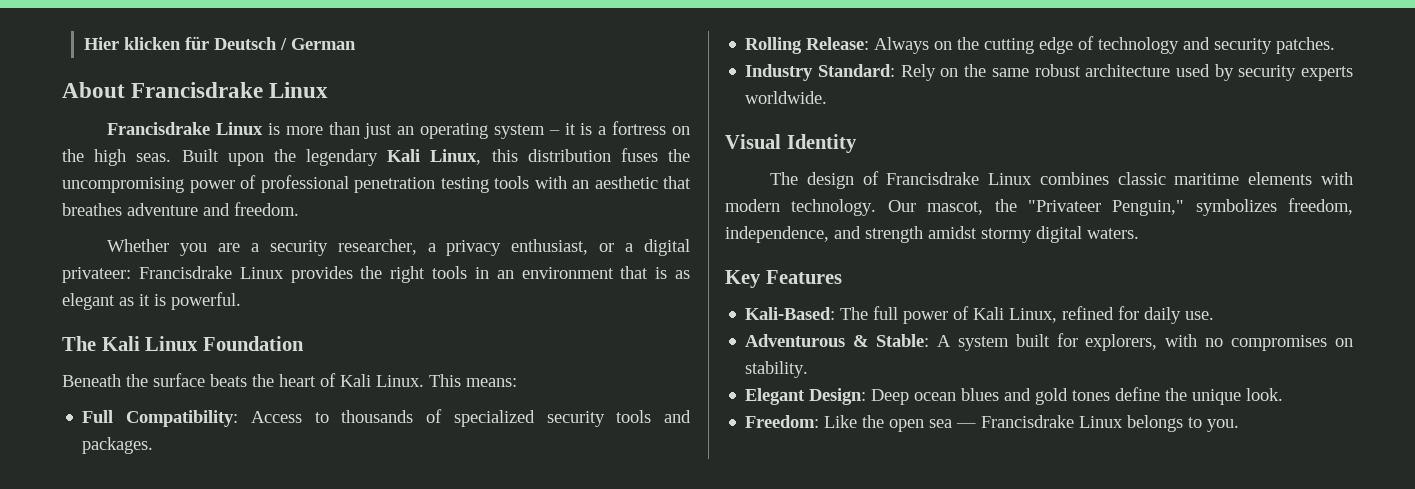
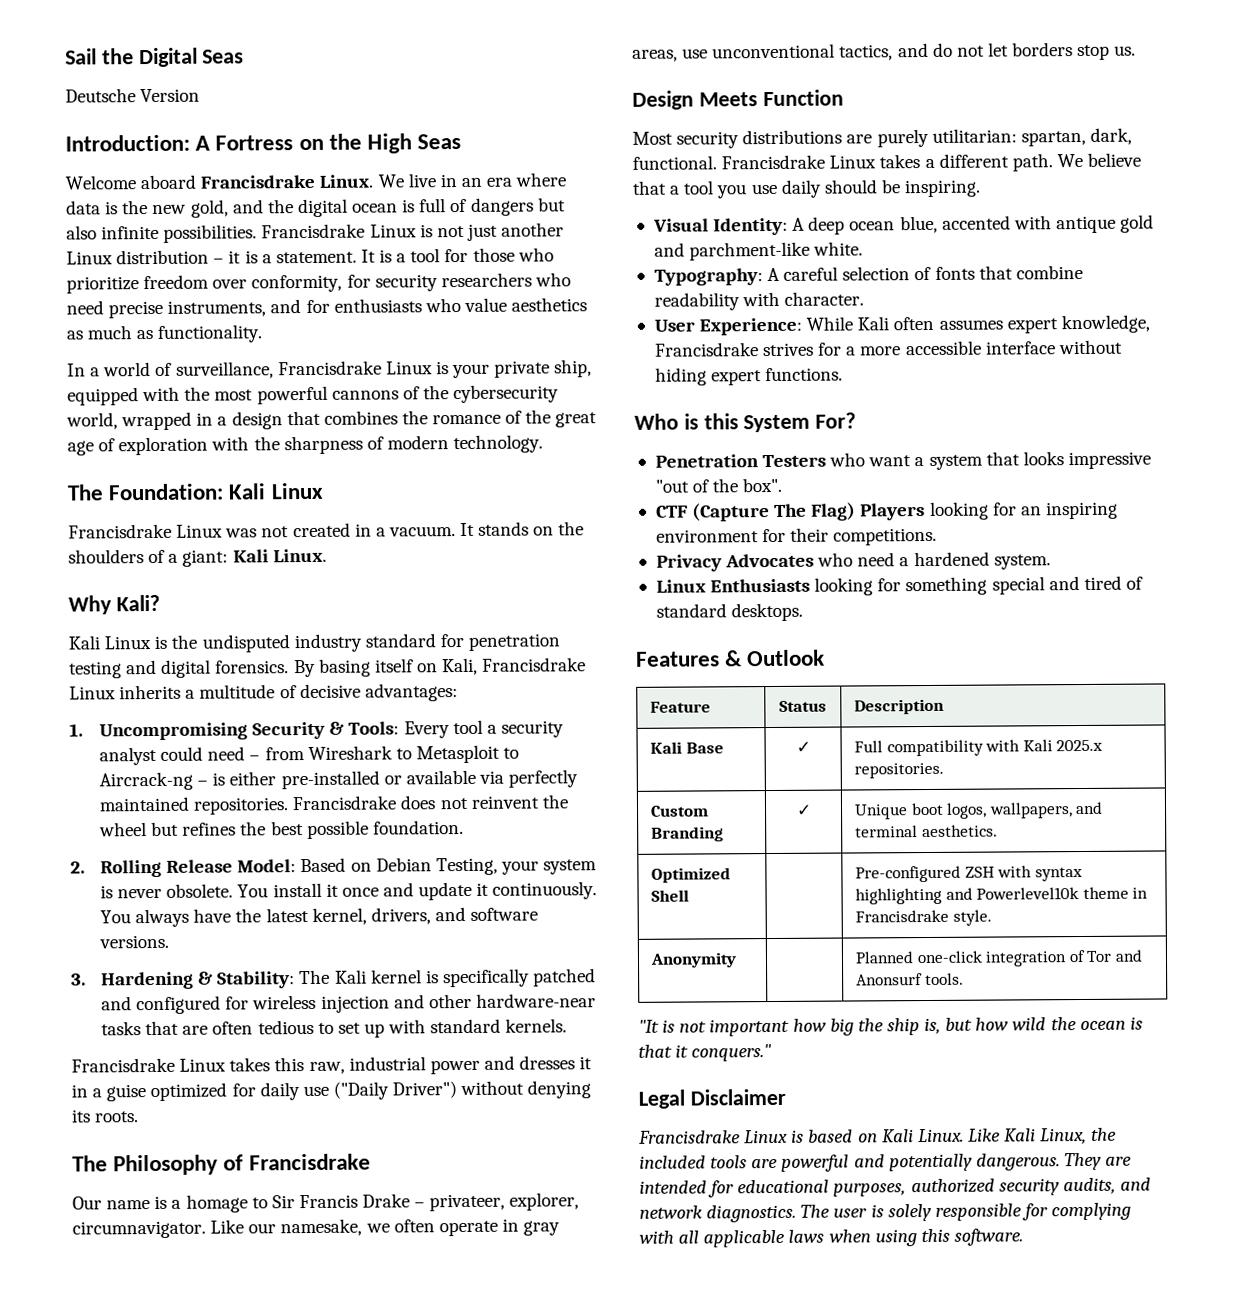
- Hier klicken für Deutsch / German
- About Francisdrake Linux
- Francisdrake Linux is more than just an operating system – it is a fortress on the high seas. Built upon the legendary Kali Linux, this distribution fuses the uncompromising power of professional penetration testing tools with an aesthetic that breathes adventure and freedom.
- Whether you are a security researcher, a privacy enthusiast, or a digital privateer: Francisdrake Linux provides the right tools in an environment that is as elegant as it is powerful.
- The Kali Linux Foundation
- Beneath the surface beats the heart of Kali Linux. This means:
- Full Compatibility: Access to thousands of specialized security tools and packages.
- Rolling Release: Always on the cutting edge of technology and security patches.
- Industry Standard: Rely on the same robust architecture used by security experts worldwide.
- Visual Identity
- The design of Francisdrake Linux combines classic maritime elements with modern technology. Our mascot, the "Privateer Penguin," symbolizes freedom, independence, and strength amidst stormy digital waters.
- Key Features
- Kali-Based: The full power of Kali Linux, refined for daily use.
- Adventurous & Stable: A system built for explorers, with no compromises on stability.
- Elegant Design: Deep ocean blues and gold tones define the unique look.
- Freedom: Like the open sea — Francisdrake Linux belongs to you.
+ Sail the Digital Seas
+ Deutsche Version
+ Introduction: A Fortress on the High Seas
+ Welcome aboard Francisdrake Linux. We live in an era where data is the new gold, and the digital ocean is full of dangers but also infinite possibilities. Francisdrake Linux is not just another Linux distribution – it is a statement. It is a tool for those who prioritize freedom over conformity, for security researchers who need precise instruments, and for enthusiasts who value aesthetics as much as functionality.
+ In a world of surveillance, Francisdrake Linux is your private ship, equipped with the most powerful cannons of the cybersecurity world, wrapped in a design that combines the romance of the great age of exploration with the sharpness of modern technology.
+ The Foundation: Kali Linux
+ Francisdrake Linux was not created in a vacuum. It stands on the shoulders of a giant: Kali Linux.
+ Why Kali?
+ Kali Linux is the undisputed industry standard for penetration testing and digital forensics. By basing itself on Kali, Francisdrake Linux inherits a multitude of decisive advantages:
+ 1. Uncompromising Security & Tools: Every tool a security analyst could need – from Wireshark to Metasploit to Aircrack-ng – is either pre-installed or available via perfectly maintained repositories. Francisdrake does not reinvent the wheel but refines the best possible foundation.
+ 2. Rolling Release Model: Based on Debian Testing, your system is never obsolete. You install it once and update it continuously. You always have the latest kernel, drivers, and software versions.
+ 3. Hardening & Stability: The Kali kernel is specifically patched and configured for wireless injection and other hardware-near tasks that are often tedious to set up with standard kernels.
+ Francisdrake Linux takes this raw, industrial power and dresses it in a guise optimized for daily use ("Daily Driver") without denying its roots.
+ The Philosophy of Francisdrake
+ Our name is a homage to Sir Francis Drake – privateer, explorer, circumnavigator. Like our namesake, we often operate in gray areas, use unconventional tactics, and do not let borders stop us.
+ Design Meets Function
+ Most security distributions are purely utilitarian: spartan, dark, functional. Francisdrake Linux takes a different path. We believe that a tool you use daily should be inspiring.
+ Visual Identity: A deep ocean blue, accented with antique gold and parchment-like white.
+ Typography: A careful selection of fonts that combine readability with character.
+ User Experience: While Kali often assumes expert knowledge, Francisdrake strives for a more accessible interface without hiding expert functions.
+ Who is this System For?
+ Penetration Testers who want a system that looks impressive "out of the box".
+ CTF (Capture The Flag) Players looking for an inspiring environment for their competitions.
+ Privacy Advocates who need a hardened system.
+ Linux Enthusiasts looking for something special and tired of standard desktops.
+ Features & Outlook
+ Feature | Status | Description
+ Kali Base | ✓ | Full compatibility with Kali 2025.x repositories.
+ Custom Branding | ✓ | Unique boot logos, wallpapers, and terminal aesthetics.
+ Optimized Shell | | Pre-configured ZSH with syntax highlighting and Powerlevel10k theme in Francisdrake style.
+ Anonymity | | Planned one-click integration of Tor and Anonsurf tools.
+ "It is not important how big the ship is, but how wild the ocean is that it conquers."
+ Legal Disclaimer
+ Francisdrake Linux is based on Kali Linux. Like Kali Linux, the included tools are powerful and potentially dangerous. They are intended for educational purposes, authorized security audits, and network diagnostics. The user is solely responsible for complying with all applicable laws when using this software.

